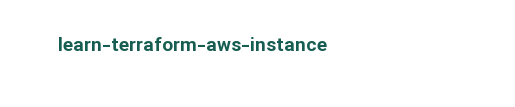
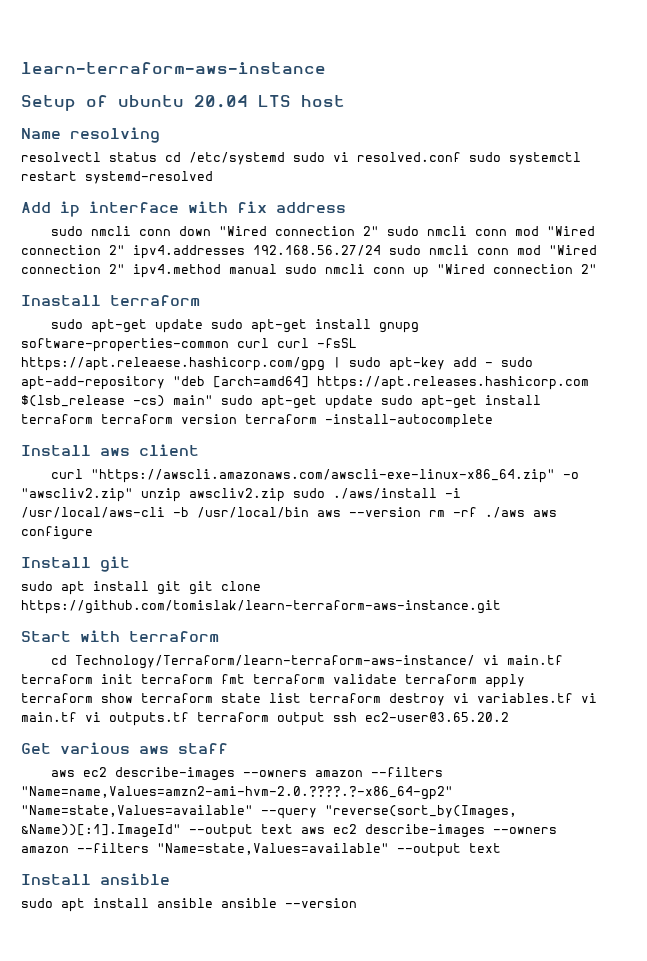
+ Setup of ubuntu 20.04 LTS host
+ Name resolving
+ resolvectl status cd /etc/systemd sudo vi resolved.conf sudo systemctl restart systemd-resolved
+ Add ip interface with fix address
+ sudo nmcli conn down "Wired connection 2" sudo nmcli conn mod "Wired connection 2" ipv4.addresses 192.168.56.27/24 sudo nmcli conn mod "Wired connection 2" ipv4.method manual sudo nmcli conn up "Wired connection 2"
+ Inastall terraform
+ sudo apt-get update sudo apt-get install gnupg software-properties-common curl curl -fsSL https://apt.releaese.hashicorp.com/gpg | sudo apt-key add - sudo apt-add-repository "deb [arch=amd64] https://apt.releases.hashicorp.com $(lsb_release -cs) main" sudo apt-get update sudo apt-get install terraform terraform version terraform -install-autocomplete
+ Install aws client
+ curl "https://awscli.amazonaws.com/awscli-exe-linux-x86_64.zip" -o "awscliv2.zip" unzip awscliv2.zip sudo ./aws/install -i /usr/local/aws-cli -b /usr/local/bin aws --version rm -rf ./aws aws configure
+ Install git
+ sudo apt install git git clone https://github.com/tomislak/learn-terraform-aws-instance.git
+ Start with terraform
+ cd Technology/Terraform/learn-terraform-aws-instance/ vi main.tf terraform init terraform fmt terraform validate terraform apply terraform show terraform state list terraform destroy vi variables.tf vi main.tf vi outputs.tf terraform output ssh ec2-user@3.65.20.2
+ Get various aws staff
+ aws ec2 describe-images --owners amazon --filters "Name=name,Values=amzn2-ami-hvm-2.0.????.?-x86_64-gp2" "Name=state,Values=available" --query "reverse(sort_by(Images, &Name))[:1].ImageId" --output text aws ec2 describe-images --owners amazon --filters "Name=state,Values=available" --output text
+ Install ansible
+ sudo apt install ansible ansible --version

